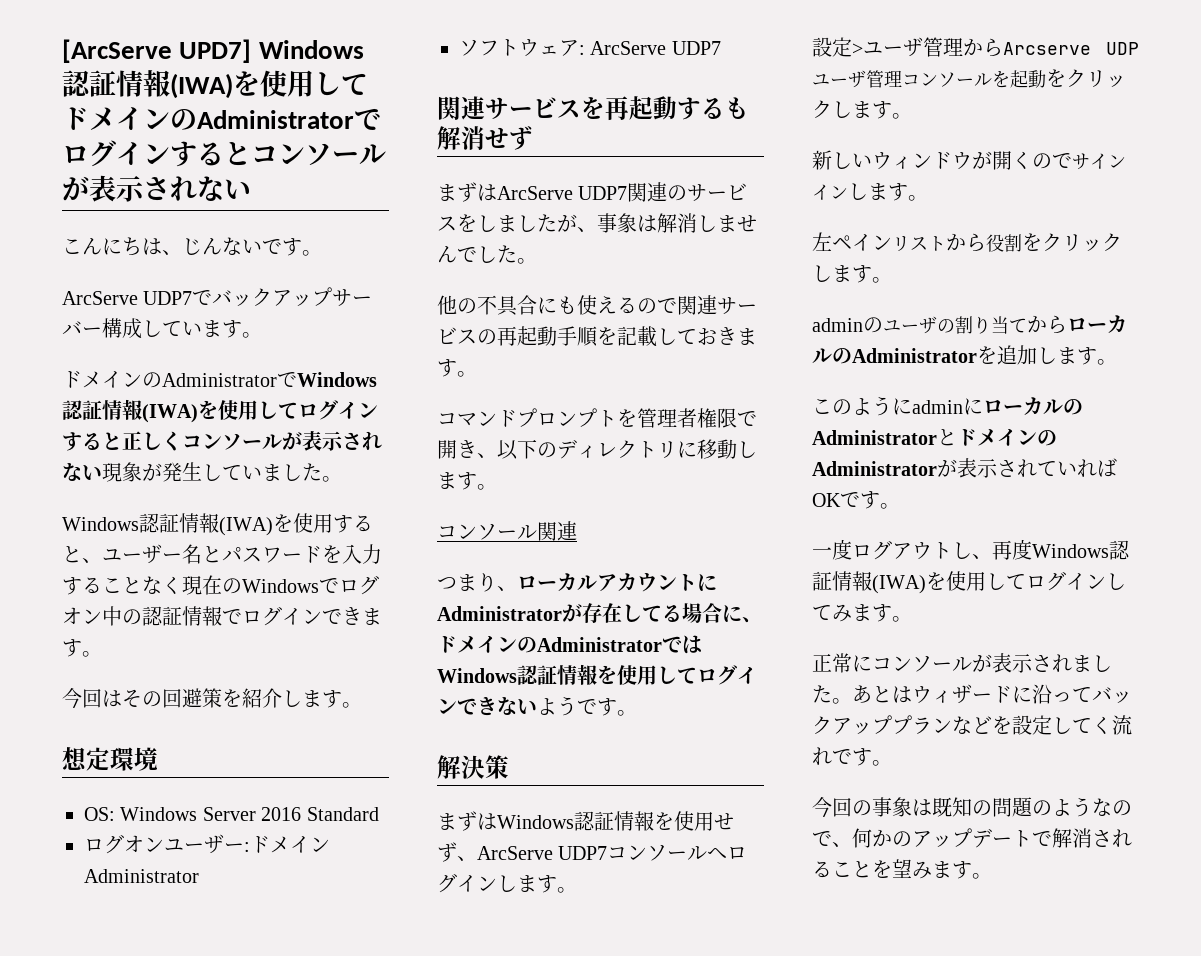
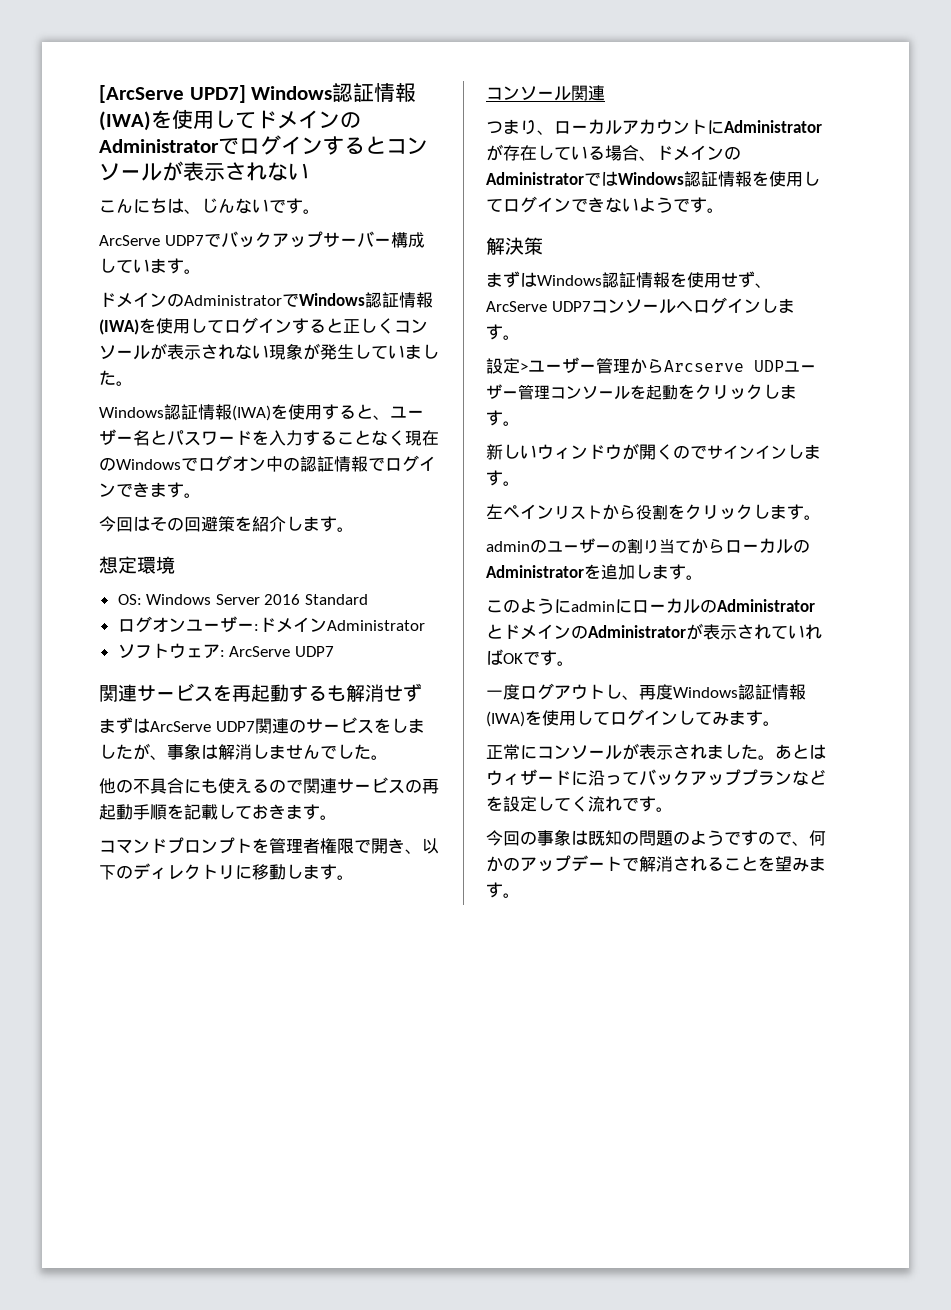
- つまり、ローカルアカウントにAdministratorが存在してる場合に、ドメインのAdministratorではWindows認証情報を使用してログインできないようです。
+ つまり、ローカルアカウントにAdministratorが存在している場合、ドメインのAdministratorではWindows認証情報を使用してログインできないようです。
- 設定>ユーザ管理からArcserve UDPユーザ管理コンソールを起動をクリックします。
+ 設定>ユーザー管理からArcserve UDPユーザー管理コンソールを起動をクリックします。
- adminのユーザの割り当てからローカルのAdministratorを追加します。
+ adminのユーザーの割り当てからローカルのAdministratorを追加します。
- 今回の事象は既知の問題のようなので、何かのアップデートで解消されることを望みます。
+ 今回の事象は既知の問題のようですので、何かのアップデートで解消されることを望みます。

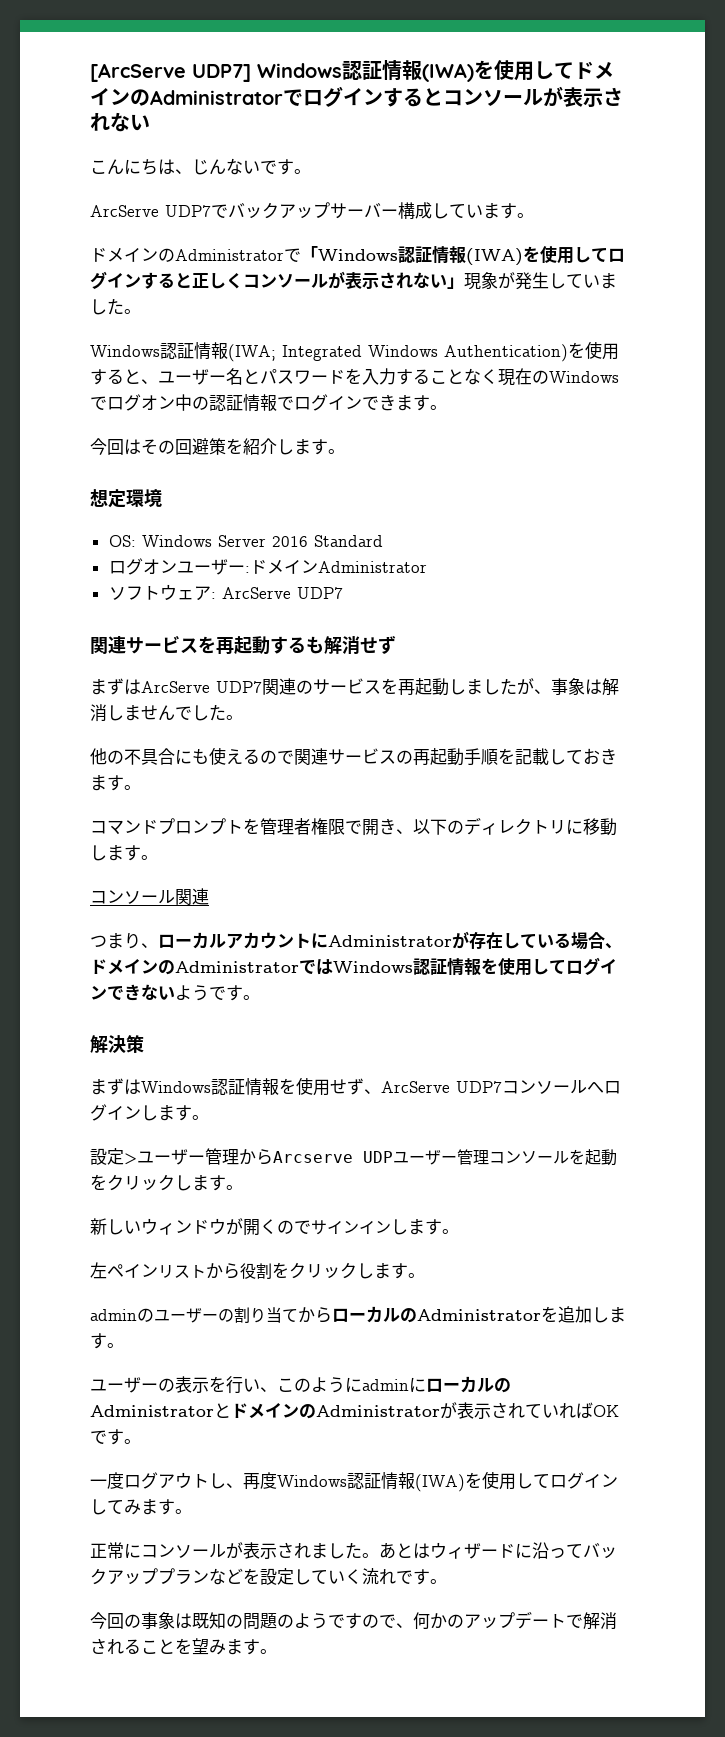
- [ArcServe UPD7] Windows認証情報(IWA)を使用してドメインのAdministratorでログインするとコンソールが表示されない
+ [ArcServe UDP7] Windows認証情報(IWA)を使用してドメインのAdministratorでログインするとコンソールが表示されない
- ドメインのAdministratorでWindows認証情報(IWA)を使用してログインすると正しくコンソールが表示されない現象が発生していました。
+ ドメインのAdministratorで「Windows認証情報(IWA)を使用してログインすると正しくコンソールが表示されない」現象が発生していました。
- Windows認証情報(IWA)を使用すると、ユーザー名とパスワードを入力することなく現在のWindowsでログオン中の認証情報でログインできます。
+ Windows認証情報(IWA; Integrated Windows Authentication)を使用すると、ユーザー名とパスワードを入力することなく現在のWindowsでログオン中の認証情報でログインできます。
- まずはArcServe UDP7関連のサービスをしましたが、事象は解消しませんでした。
+ まずはArcServe UDP7関連のサービスを再起動しましたが、事象は解消しませんでした。
- このようにadminにローカルのAdministratorとドメインのAdministratorが表示されていればOKです。
+ ユーザーの表示を行い、このようにadminにローカルのAdministratorとドメインのAdministratorが表示されていればOKです。
- あとはウィザードに沿ってバックアッププランなどを設定してく流れです。
+ あとはウィザードに沿ってバックアッププランなどを設定していく流れです。

